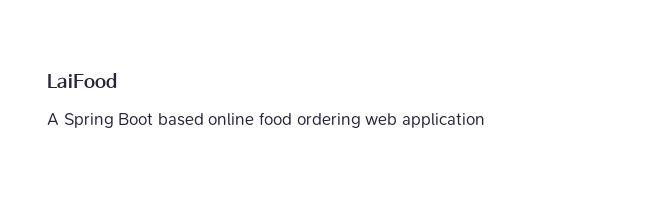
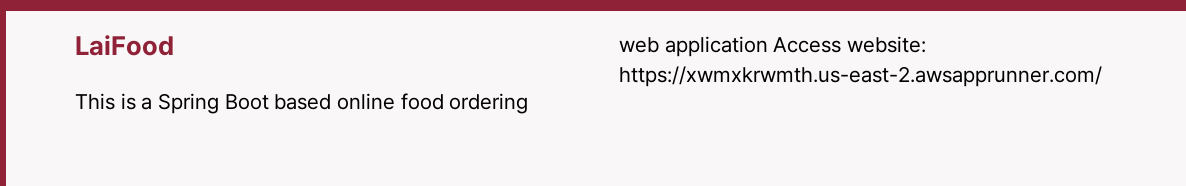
- A Spring Boot based online food ordering web application
+ This is a Spring Boot based online food ordering web application Access website: https://xwmxkrwmth.us-east-2.awsapprunner.com/

